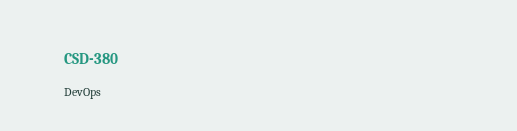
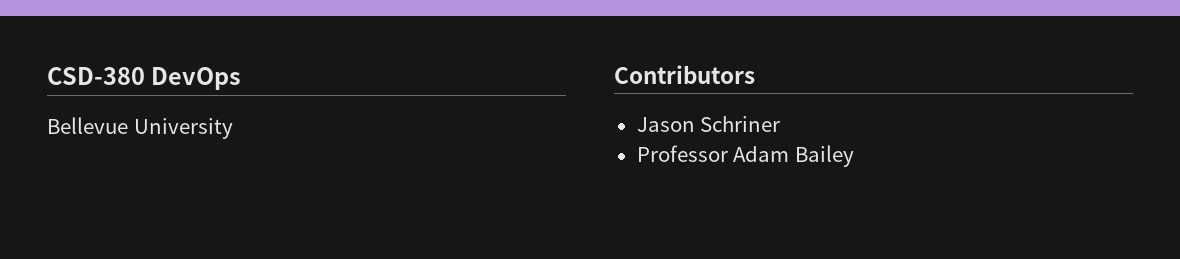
- CSD-380
- DevOps
+ CSD-380 DevOps
+ Bellevue University
+ Contributors
+ Jason Schriner
+ Professor Adam Bailey

